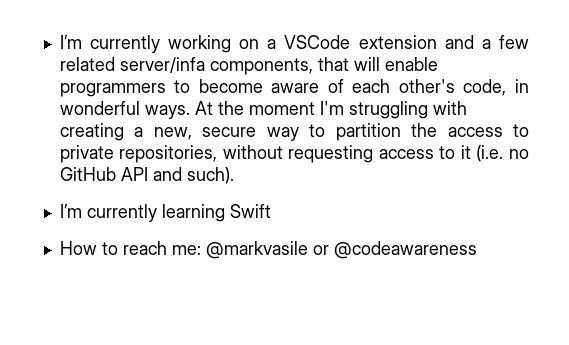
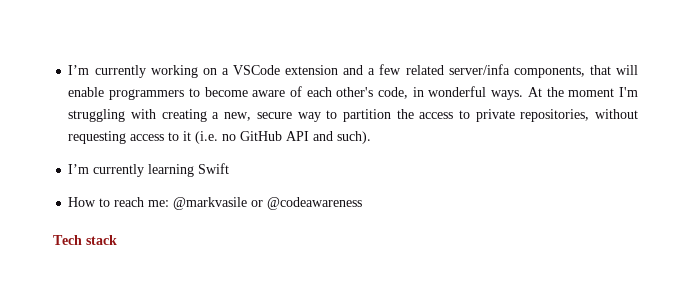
+ Tech stack

